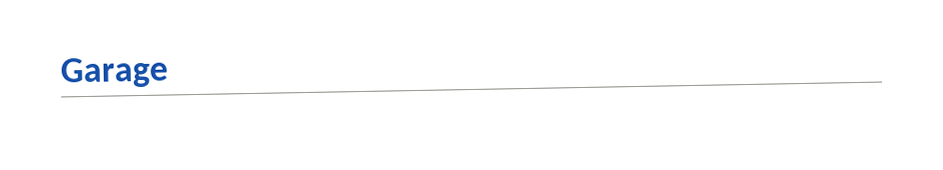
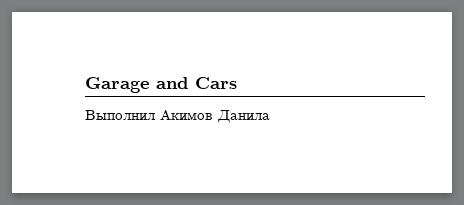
- Garage
+ Garage and Сars
+ Выполнил Акимов Данила

